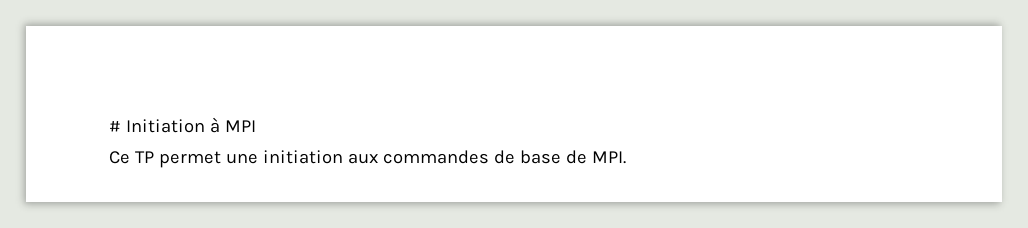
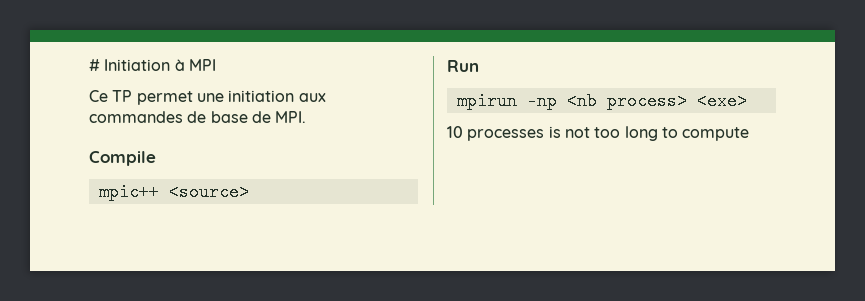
+ Compile
+ mpic++ <source>
+ Run
+ mpirun -np <nb process> <exe>
+ 10 processes is not too long to compute

